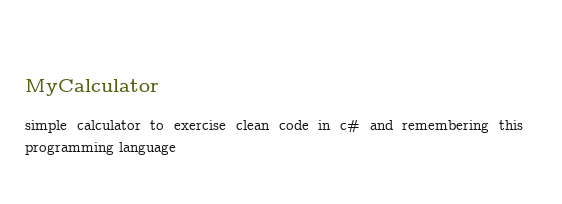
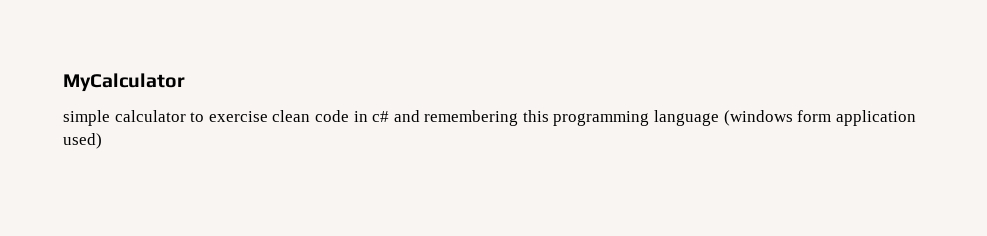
- simple calculator to exercise clean code in c# and remembering this programming language
+ simple calculator to exercise clean code in c# and remembering this programming language (windows form application used)

